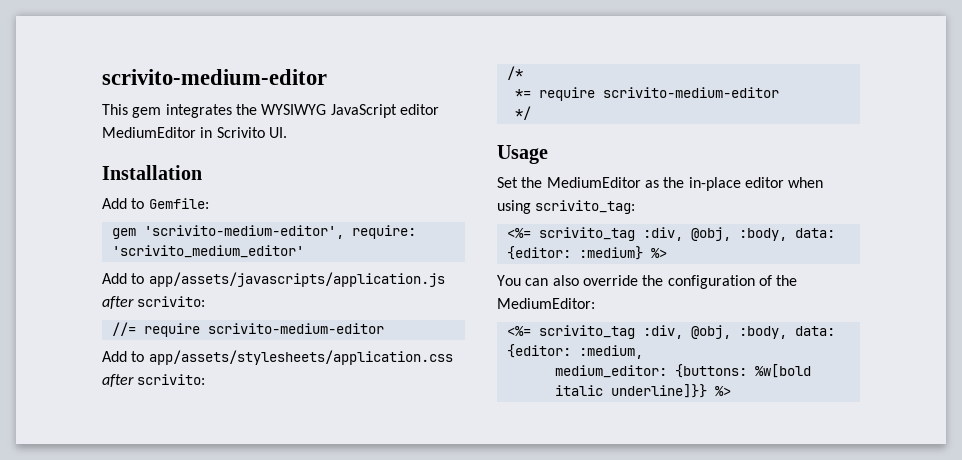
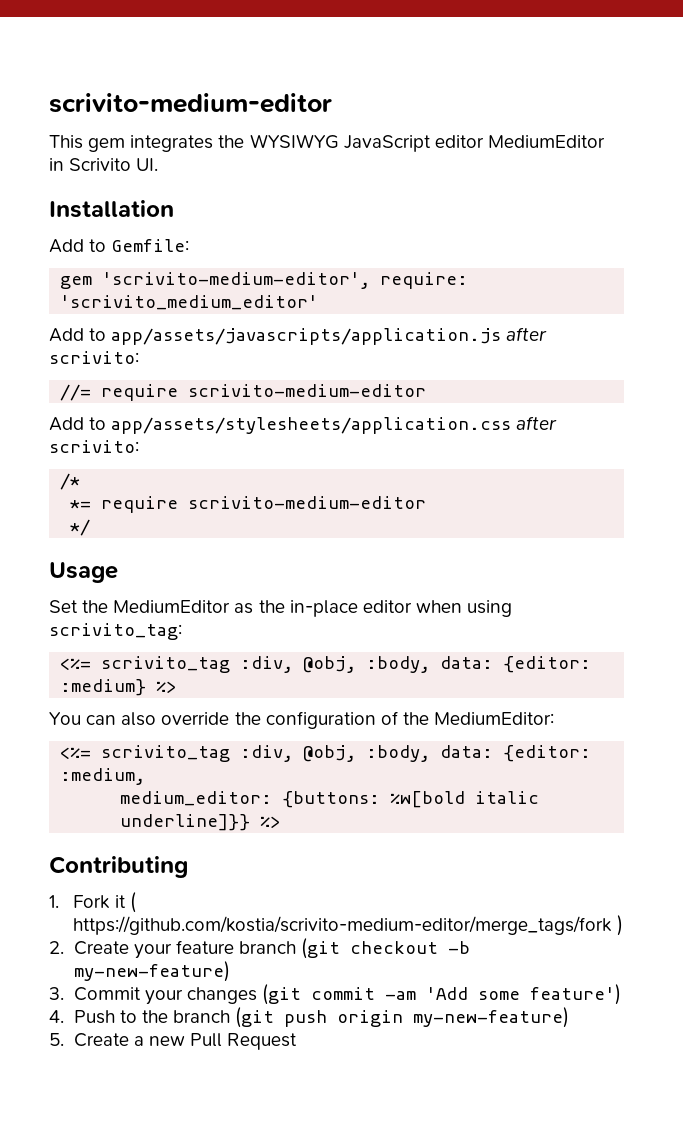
+ Contributing
+ 1. Fork it ( https://github.com/kostia/scrivito-medium-editor/merge_tags/fork )
+ 2. Create your feature branch (git checkout -b my-new-feature)
+ 3. Commit your changes (git commit -am 'Add some feature')
+ 4. Push to the branch (git push origin my-new-feature)
+ 5. Create a new Pull Request

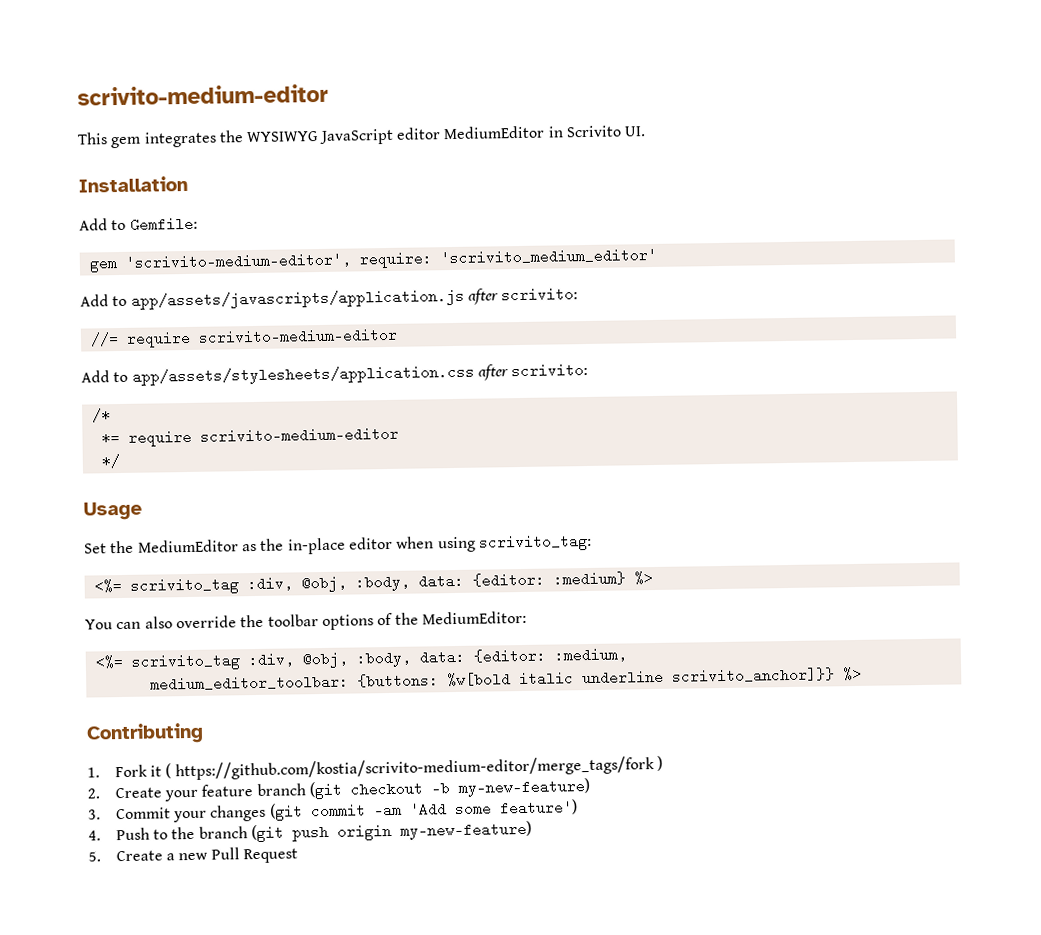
- You can also override the configuration of the MediumEditor:
+ You can also override the toolbar options of the MediumEditor:
- medium_editor: {buttons: %w[bold italic underline]}} %>
+ medium_editor_toolbar: {buttons: %w[bold italic underline scrivito_anchor]}} %>

